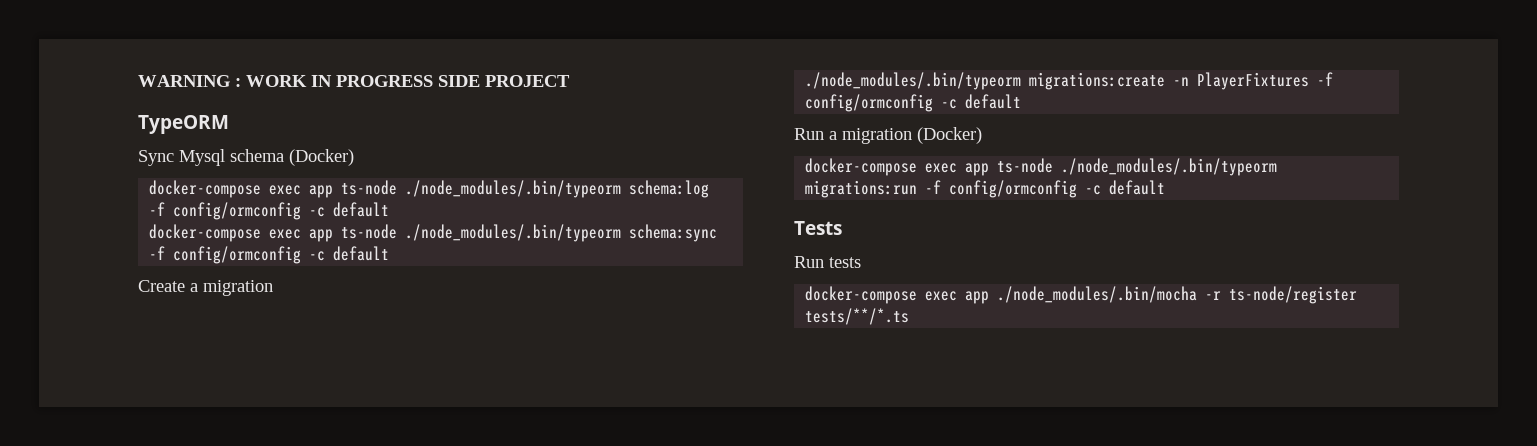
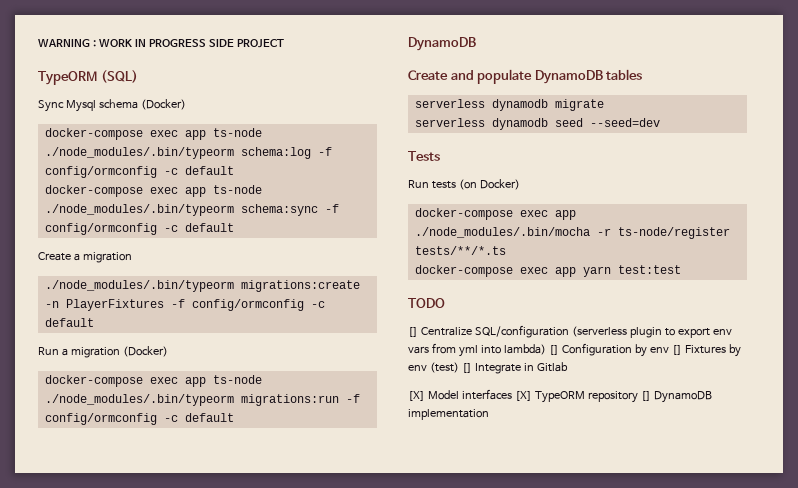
- TypeORM
+ TypeORM (SQL)
  docker-compose exec app ts-node ./node_modules/.bin/typeorm migrations:run -f config/ormconfig -c default
+ DynamoDB
+ Create and populate DynamoDB tables
+ serverless dynamodb migrate
+ serverless dynamodb seed --seed=dev
- Run tests
+ Run tests (on Docker)
+ docker-compose exec app yarn test:test
+ TODO
+ [] Centralize SQL/configuration (serverless plugin to export env vars from yml into lambda) [] Configuration by env [] Fixtures by env (test) [] Integrate in Gitlab
+ [X] Model interfaces [X] TypeORM repository [] DynamoDB implementation

